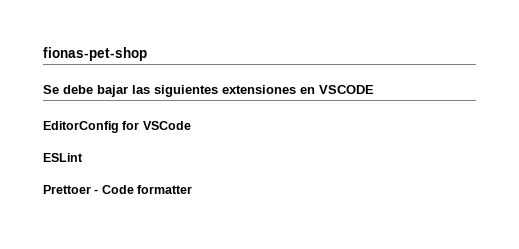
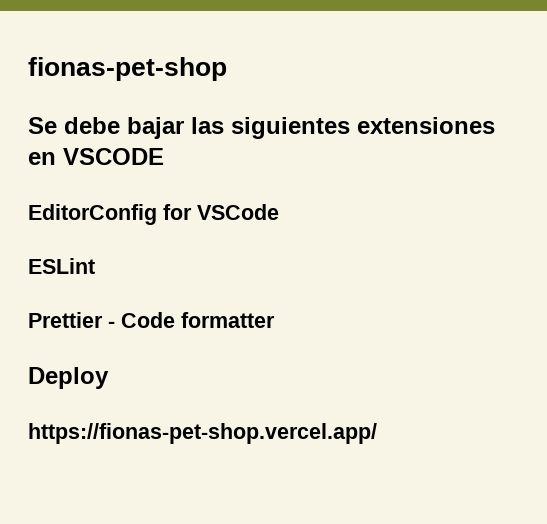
- Prettoer - Code formatter
+ Prettier - Code formatter
+ Deploy
+ https://fionas-pet-shop.vercel.app/

